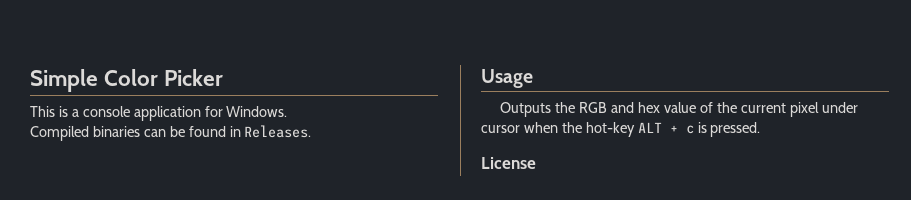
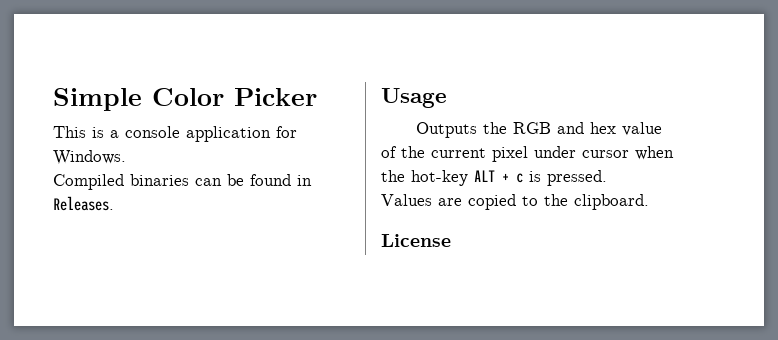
+ Values are copied to the clipboard.

